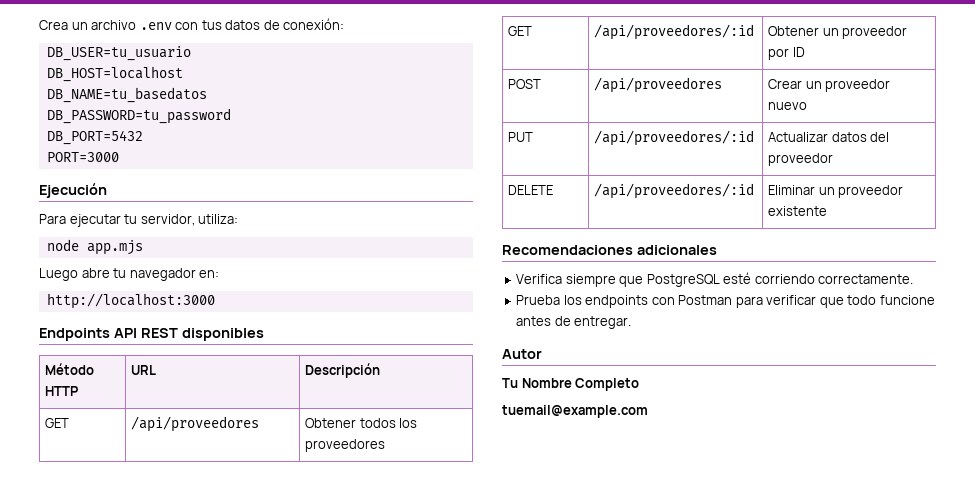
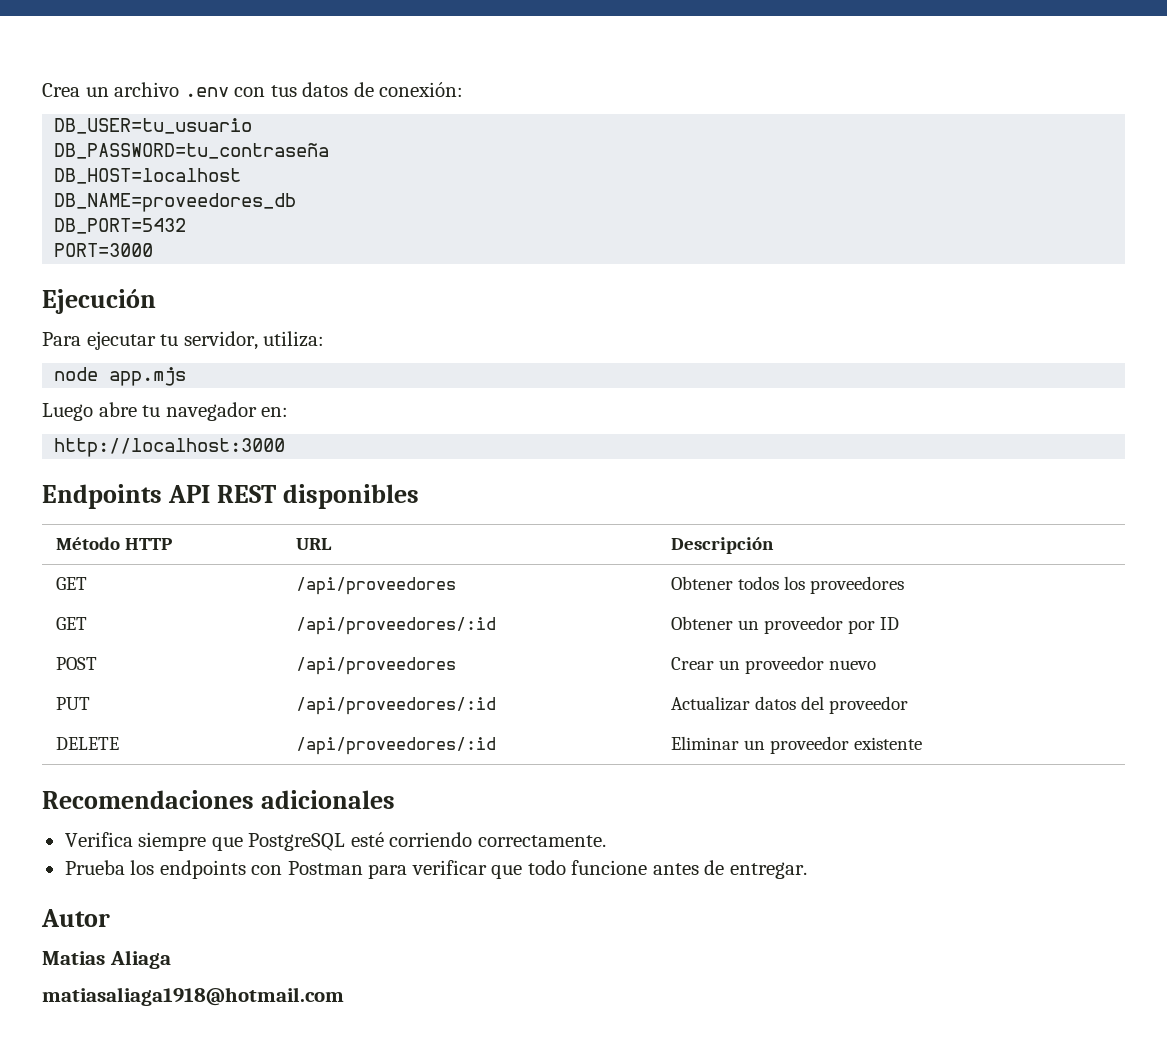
+ DB_PASSWORD=tu_contraseña
- DB_NAME=tu_basedatos
- DB_PASSWORD=tu_password
+ DB_NAME=proveedores_db
- Tu Nombre Completo
- tuemail@example.com
+ Matias Aliaga
+ matiasaliaga1918@hotmail.com

